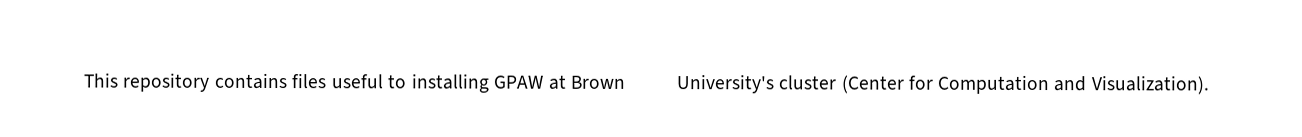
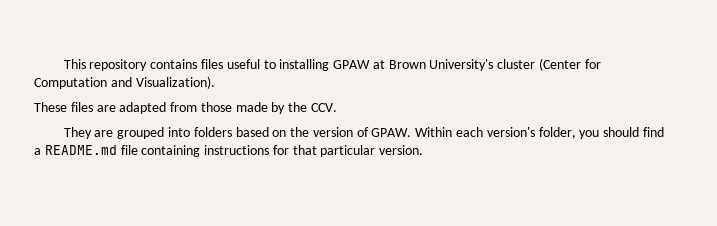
+ These files are adapted from those made by the CCV.
+ They are grouped into folders based on the version of GPAW. Within each version's folder, you should find a README.md file containing instructions for that particular version.

